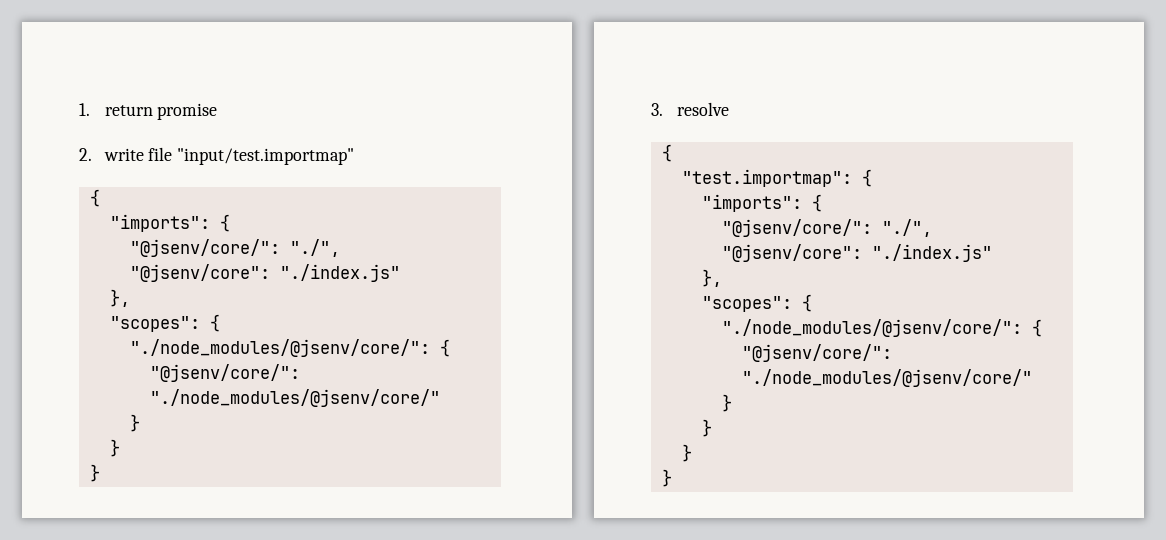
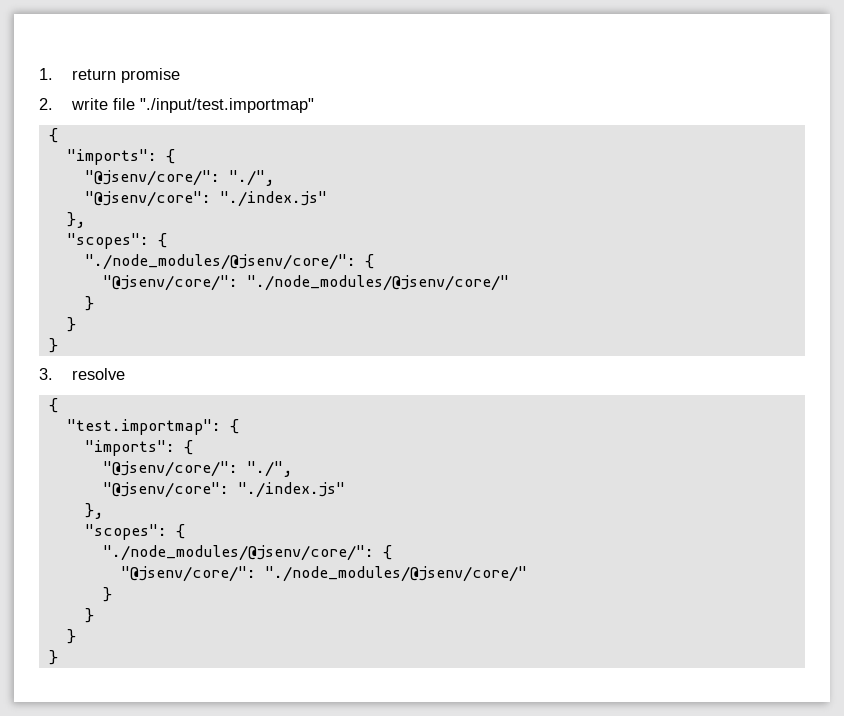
- 2. write file "input/test.importmap"
+ 2. write file "./input/test.importmap"

